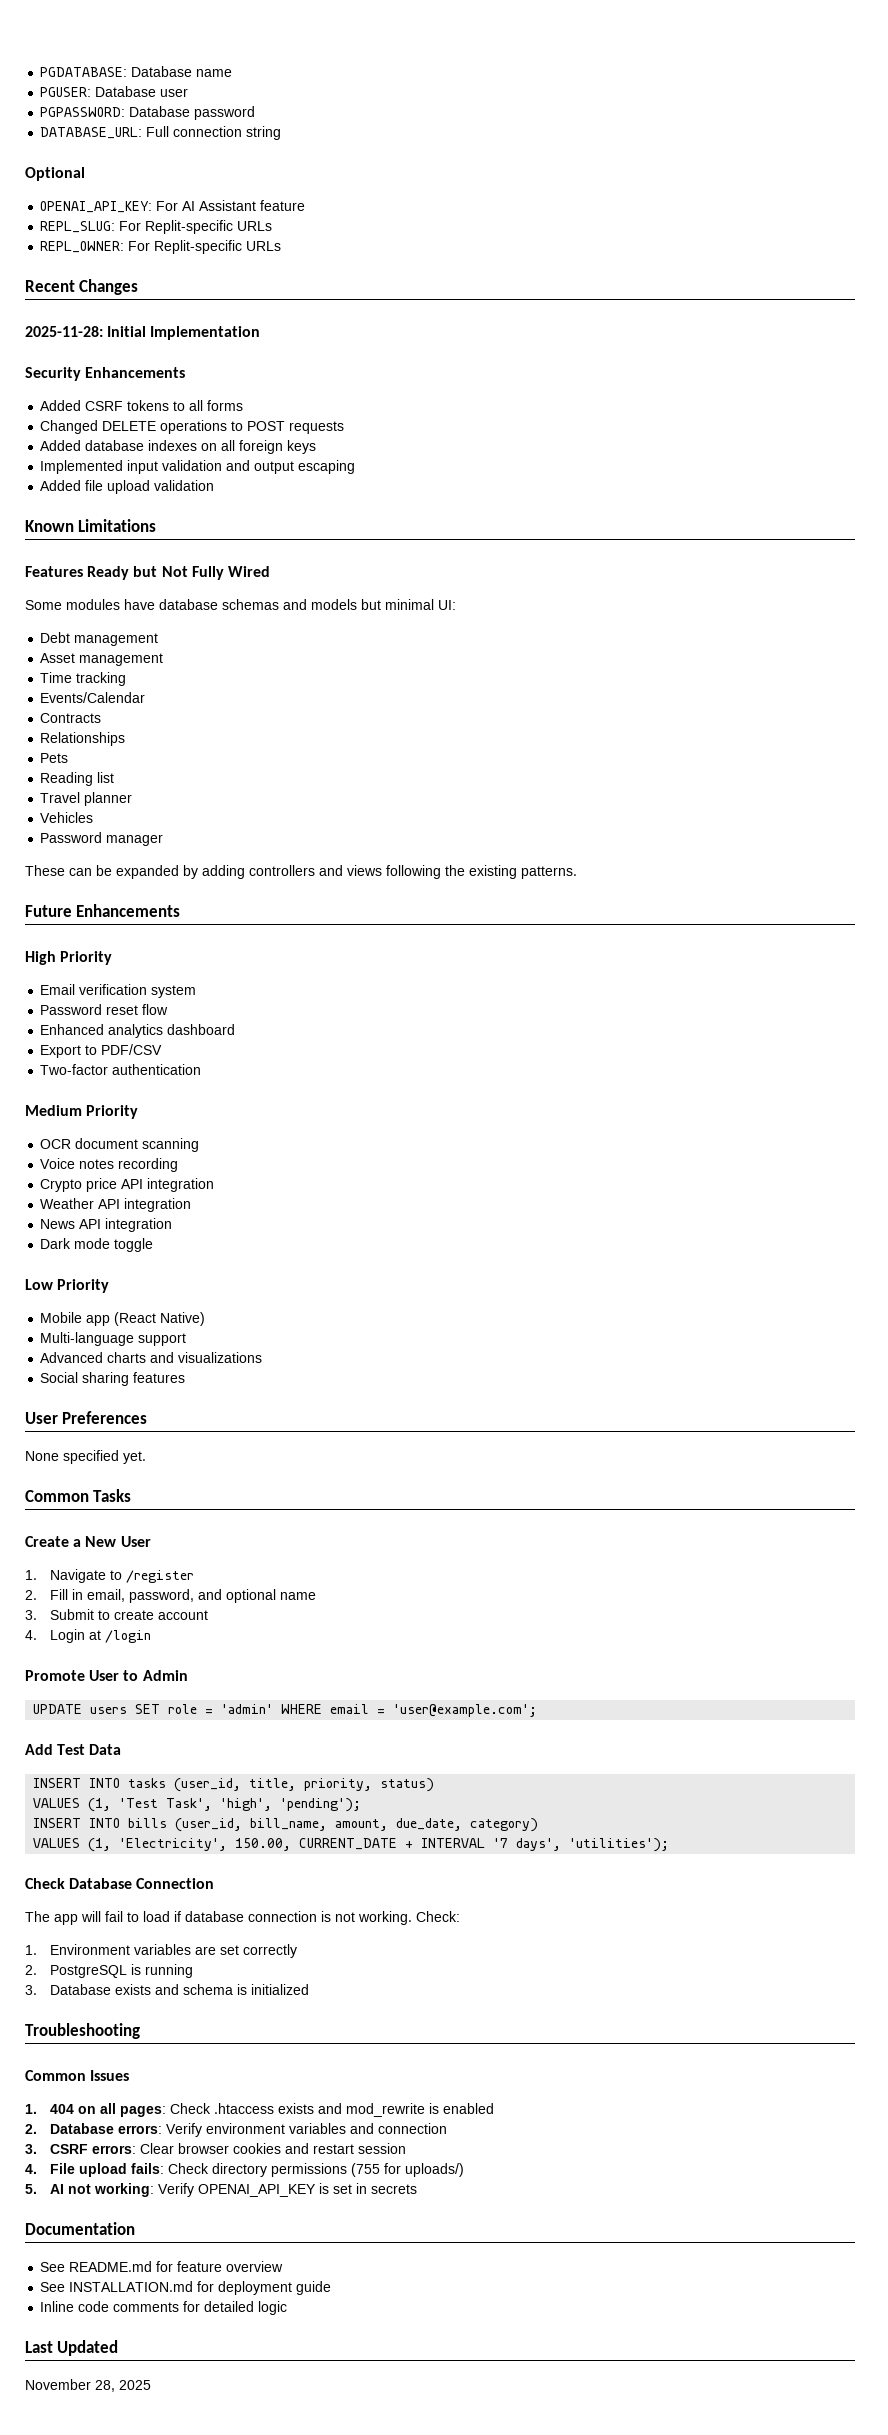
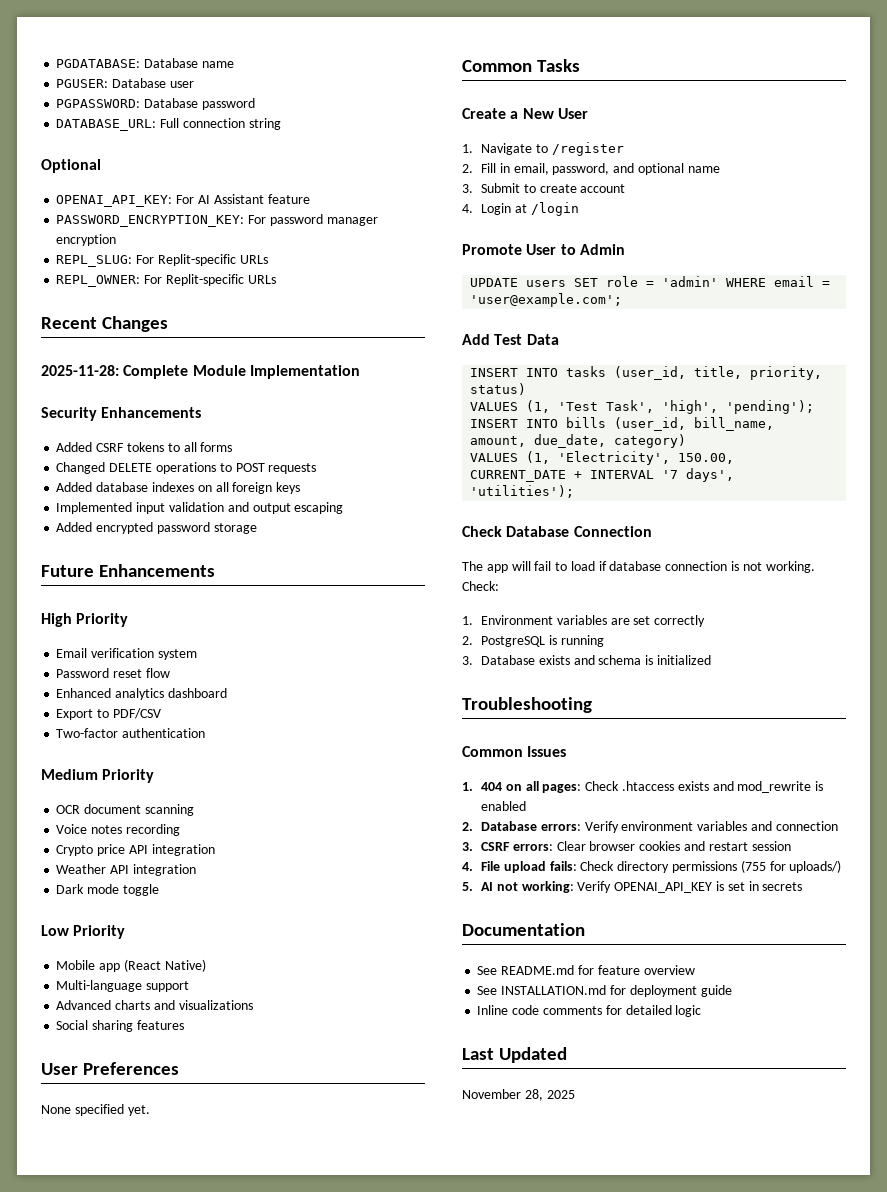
+ PASSWORD_ENCRYPTION_KEY: For password manager encryption
- 2025-11-28: Initial Implementation
+ 2025-11-28: Complete Module Implementation
- Added file upload validation
- Known Limitations
- Features Ready but Not Fully Wired
- Some modules have database schemas and models but minimal UI:
- Debt management
- Asset management
- Time tracking
- Events/Calendar
- Contracts
- Relationships
- Pets
- Reading list
- Travel planner
- Vehicles
- Password manager
- These can be expanded by adding controllers and views following the existing patterns.
+ Added encrypted password storage
- News API integration

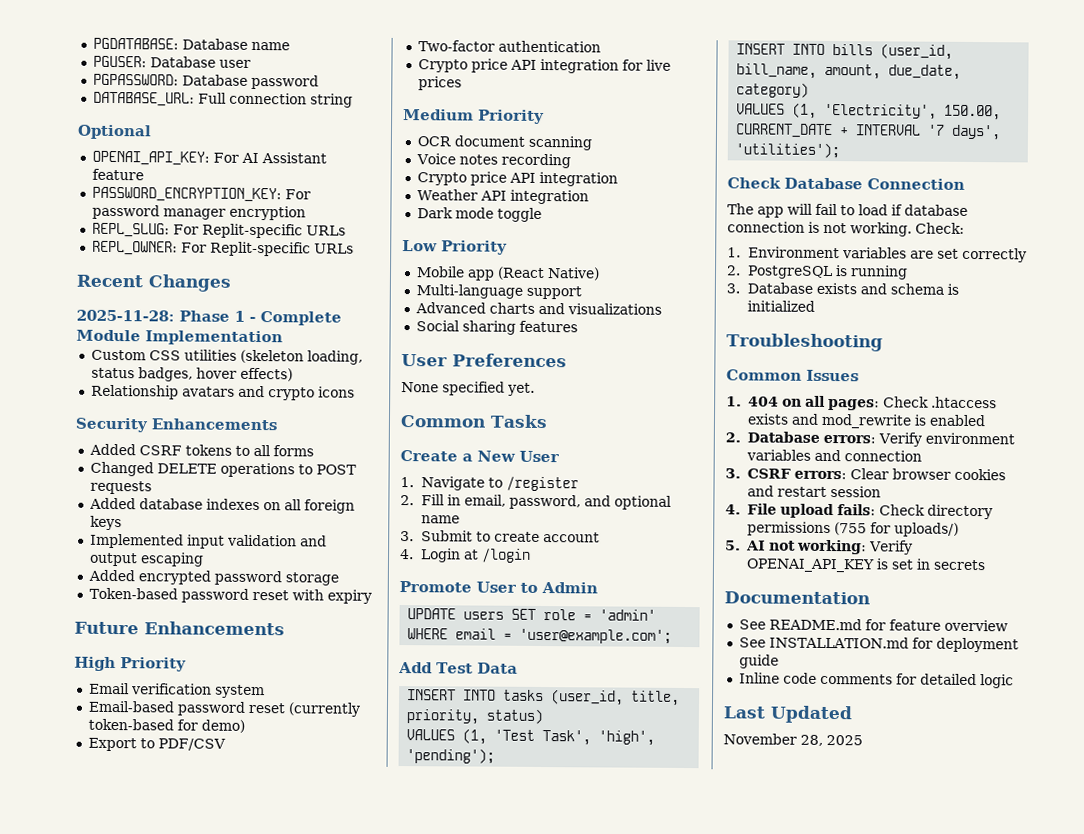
- 2025-11-28: Complete Module Implementation
+ 2025-11-28: Phase 1 - Complete Module Implementation
+ Custom CSS utilities (skeleton loading, status badges, hover effects)
+ Relationship avatars and crypto icons
+ Token-based password reset with expiry
- Password reset flow
- Enhanced analytics dashboard
+ Email-based password reset (currently token-based for demo)
+ Crypto price API integration for live prices

